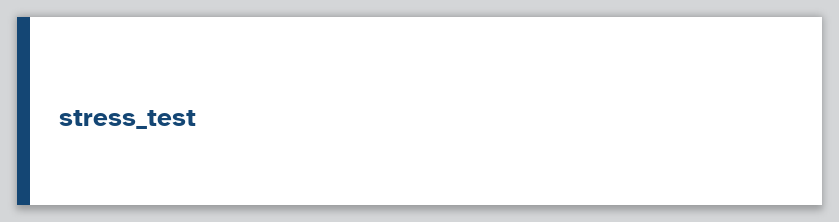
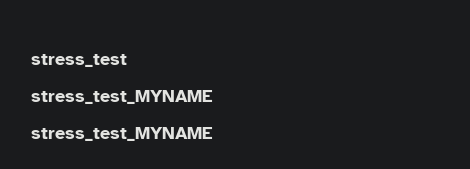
  stress_test
+ stress_test_MYNAME
+ stress_test_MYNAME

